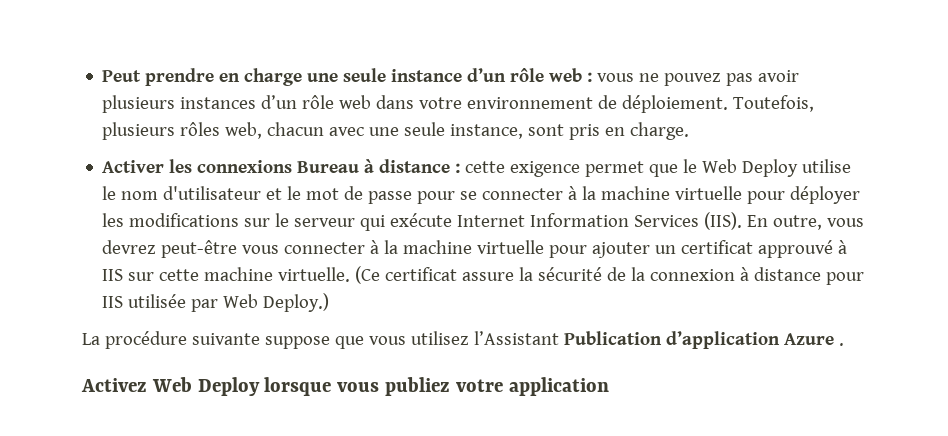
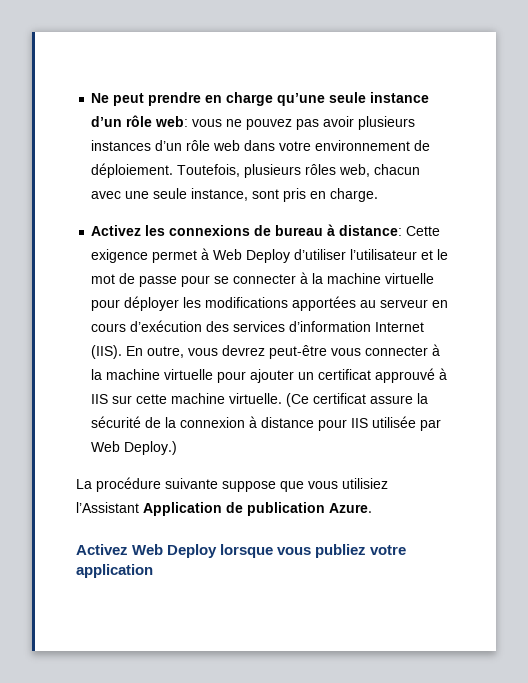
- Peut prendre en charge une seule instance d’un rôle web : vous ne pouvez pas avoir plusieurs instances d’un rôle web dans votre environnement de déploiement.
+ Ne peut prendre en charge qu’une seule instance d’un rôle web: vous ne pouvez pas avoir plusieurs instances d’un rôle web dans votre environnement de déploiement.
- Activer les connexions Bureau à distance : cette exigence permet que le Web Deploy utilise le nom d'utilisateur et le mot de passe pour se connecter à la machine virtuelle pour déployer les modifications sur le serveur qui exécute Internet Information Services (IIS).
+ Activez les connexions de bureau à distance: Cette exigence permet à Web Deploy d’utiliser l’utilisateur et le mot de passe pour se connecter à la machine virtuelle pour déployer les modifications apportées au serveur en cours d’exécution des services d’information Internet (IIS).
- La procédure suivante suppose que vous utilisez l’Assistant Publication d’application Azure .
+ La procédure suivante suppose que vous utilisiez l’Assistant Application de publication Azure.

